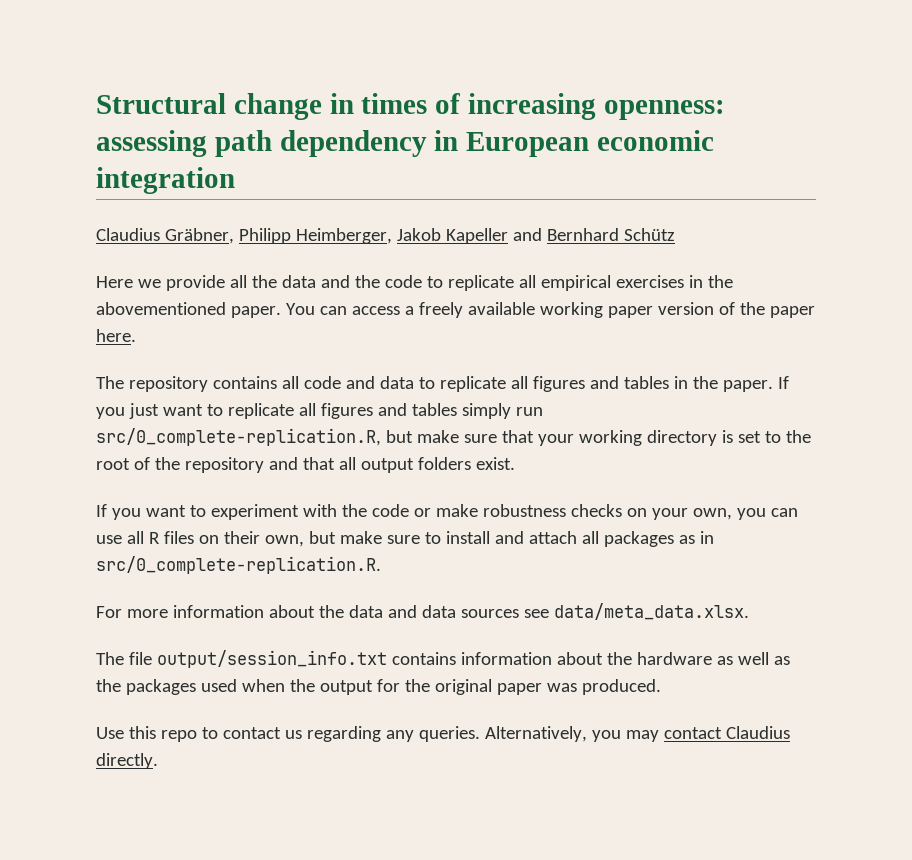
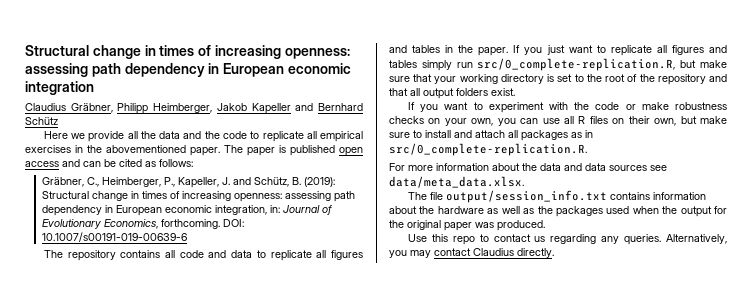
- You can access a freely available working paper version of the paper here.
+ The paper is published open access and can be cited as follows:
+ Gräbner, C., Heimberger, P., Kapeller, J. and Schütz, B. (2019): Structural change in times of increasing openness: assessing path dependency in European economic integration, in: Journal of Evolutionary Economics, forthcoming. DOI: 10.1007/s00191-019-00639-6

